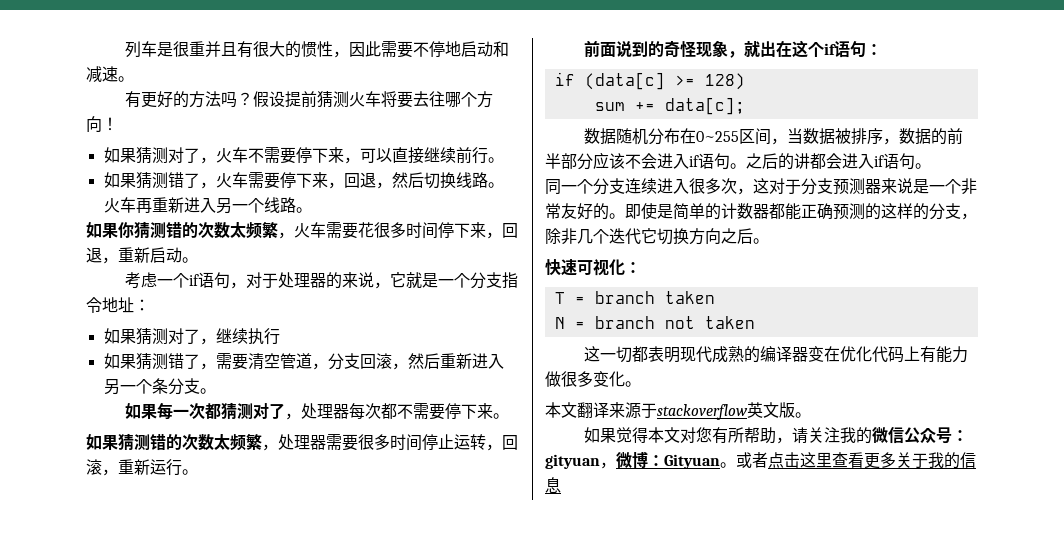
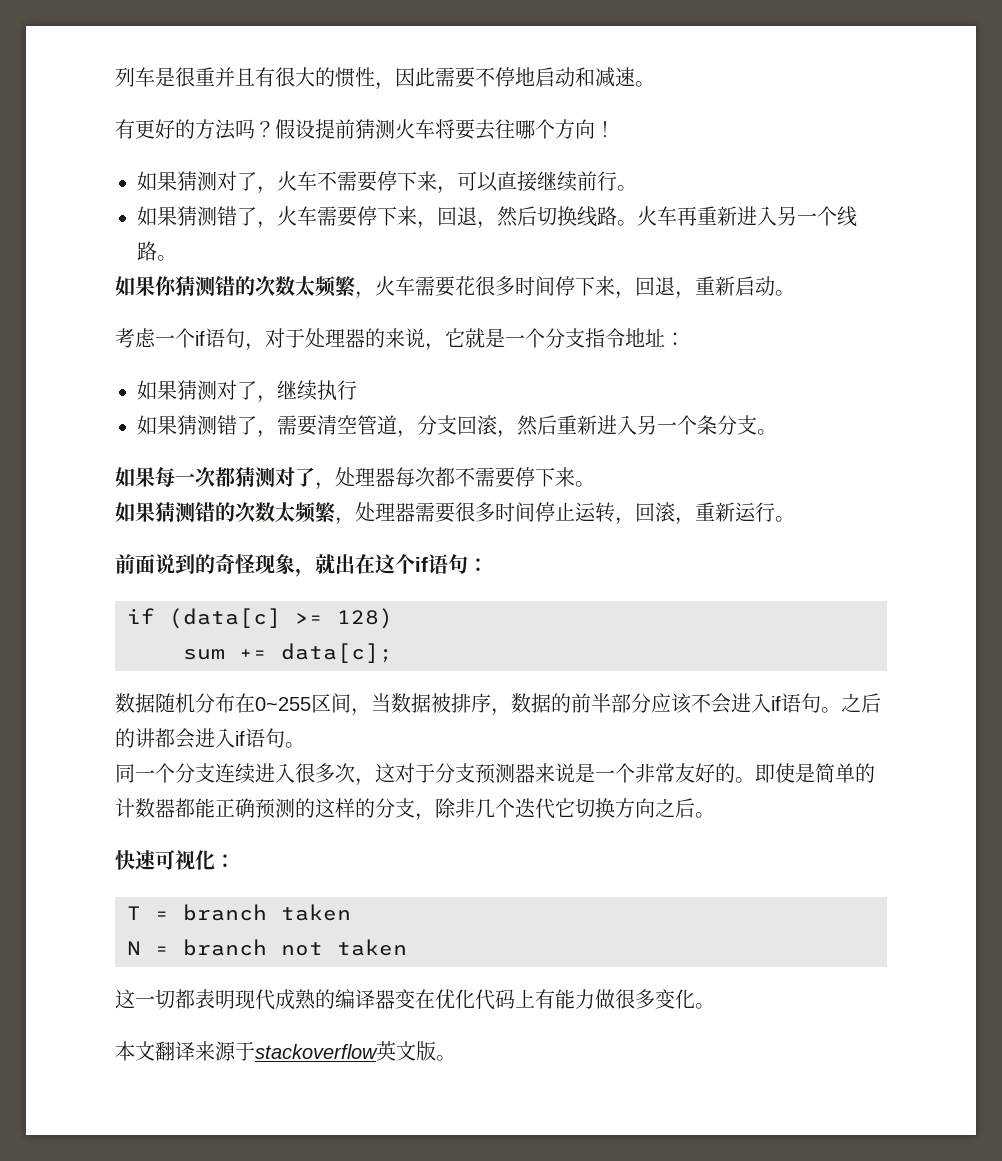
- 如果觉得本文对您有所帮助，请关注我的微信公众号：gityuan，微博：Gityuan。或者点击这里查看更多关于我的信息

